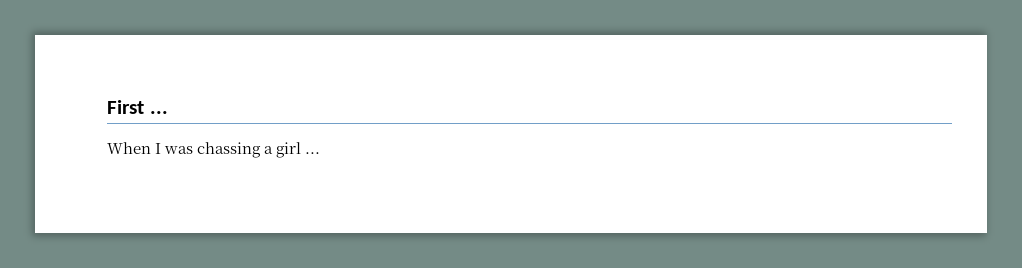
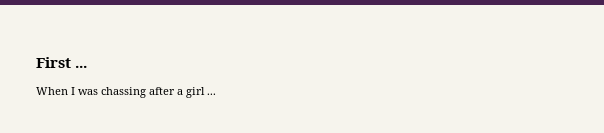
- When I was chassing a girl ...
+ When I was chassing after a girl ...

